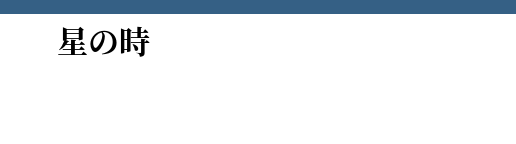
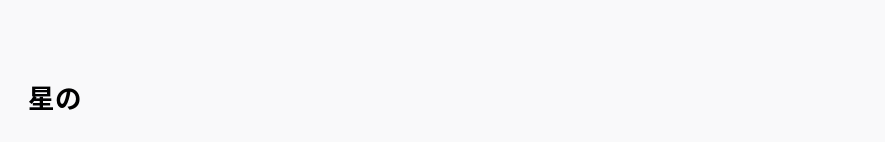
- 星の時
+ 星の

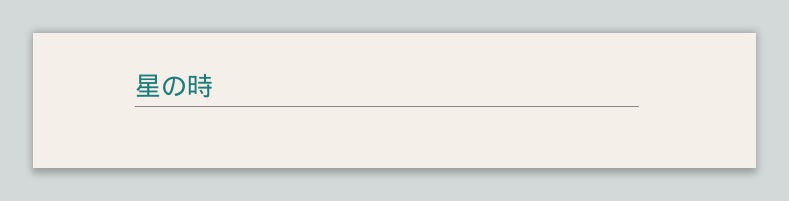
- 星の
+ 星の時

